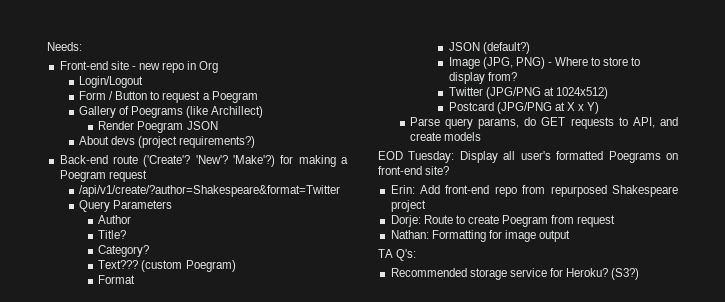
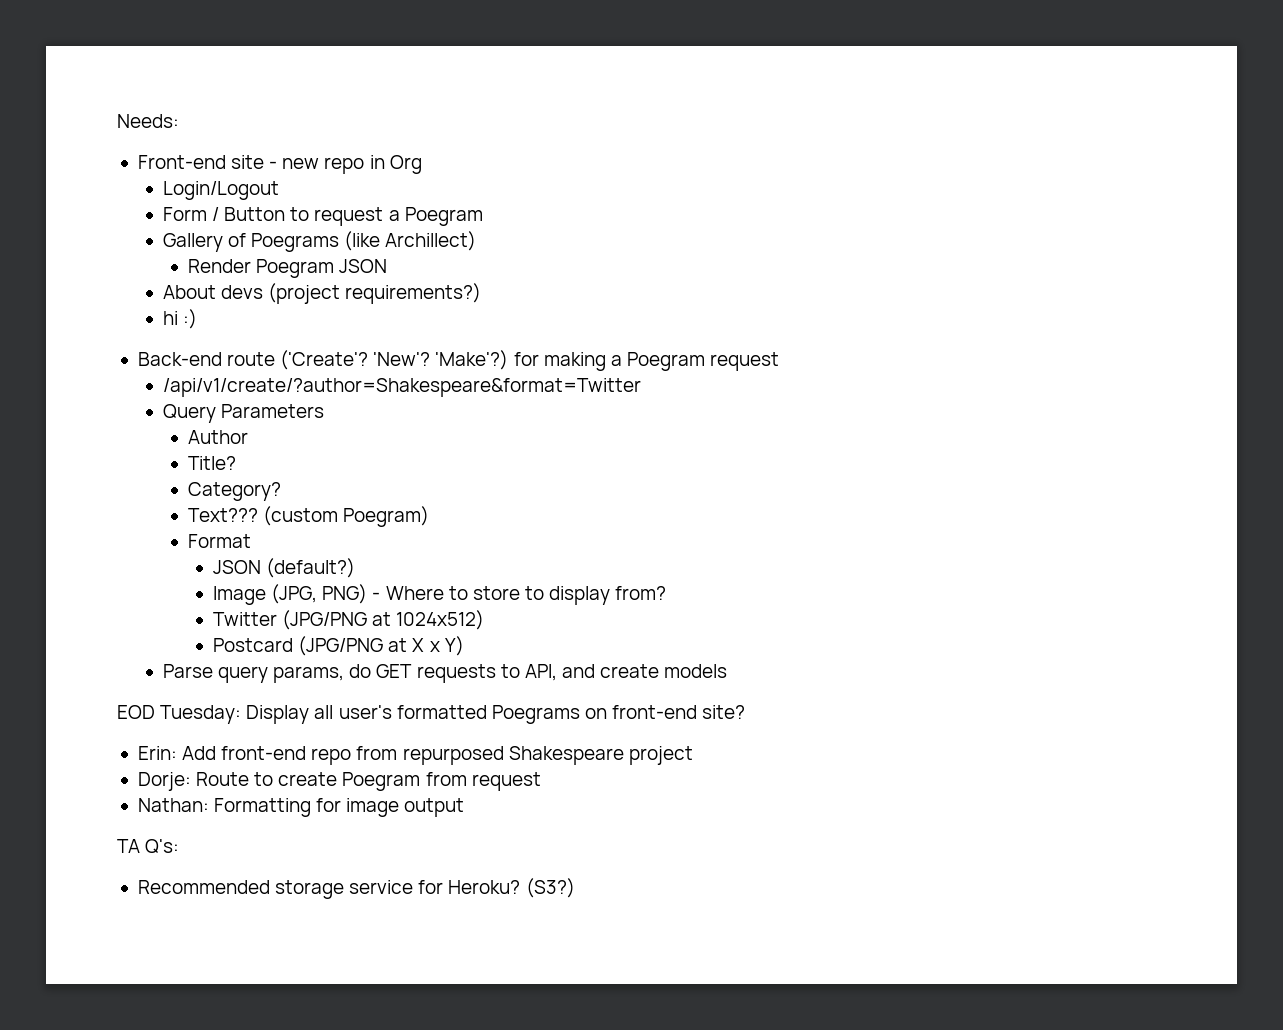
+ hi :)

